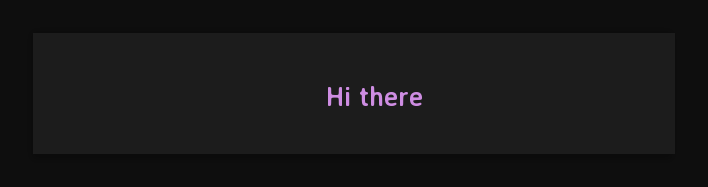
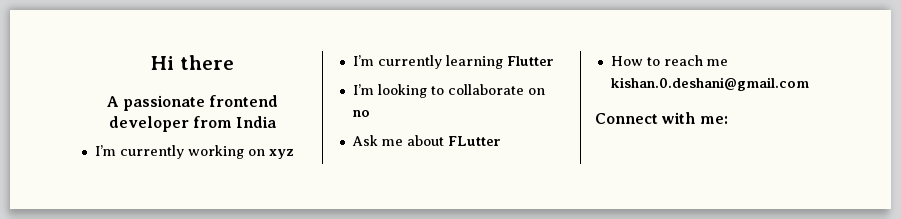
+ A passionate frontend developer from India
+ I’m currently working on xyz
+ I’m currently learning Flutter
+ I’m looking to collaborate on no
+ Ask me about FLutter
+ How to reach me kishan.0.deshani@gmail.com
+ Connect with me:

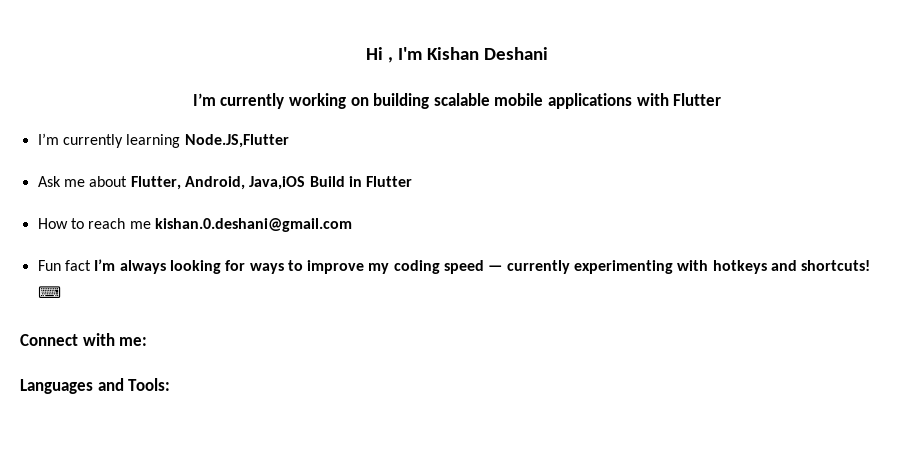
- Hi there
- A passionate frontend developer from India
- I’m currently working on xyz
- I’m currently learning Flutter
- I’m looking to collaborate on no
- Ask me about FLutter
+ Hi , I'm Kishan Deshani
+ I’m currently working on building scalable mobile applications with Flutter
+ I’m currently learning Node.JS,Flutter
+ Ask me about Flutter, Android, Java,iOS Build in Flutter
+ Fun fact I’m always looking for ways to improve my coding speed — currently experimenting with hotkeys and shortcuts! ⌨
+ Languages and Tools:

